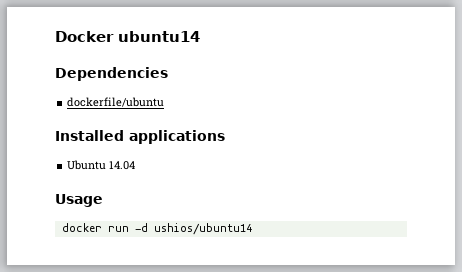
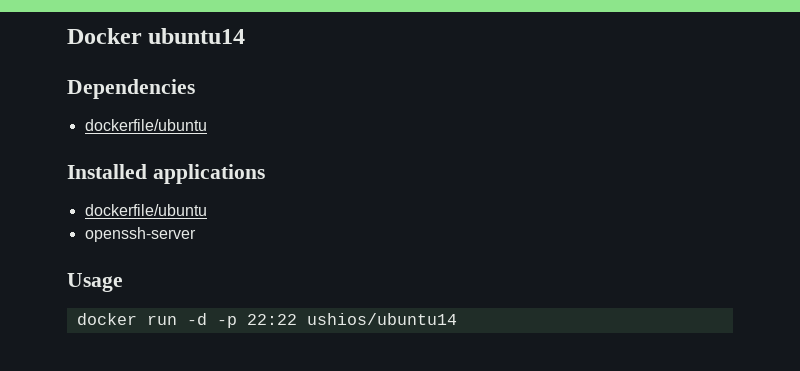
  Installed applications
- Ubuntu 14.04
+ dockerfile/ubuntu
+ openssh-server
- docker run -d ushios/ubuntu14
+ docker run -d -p 22:22 ushios/ubuntu14

